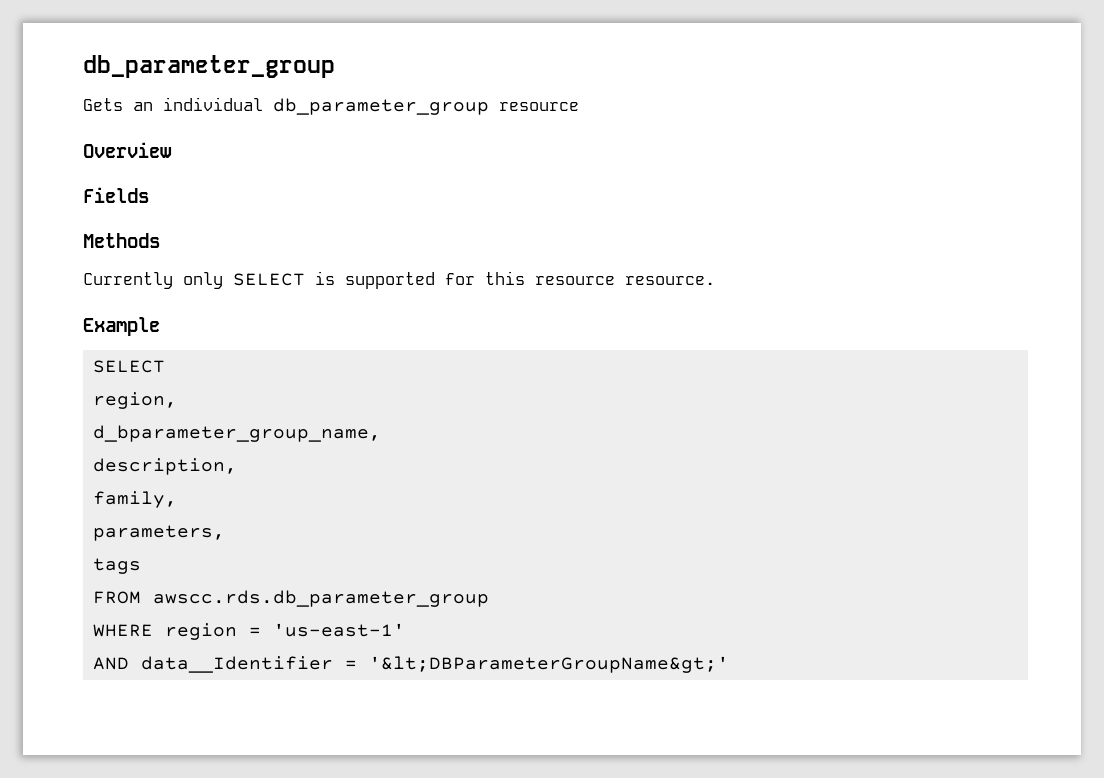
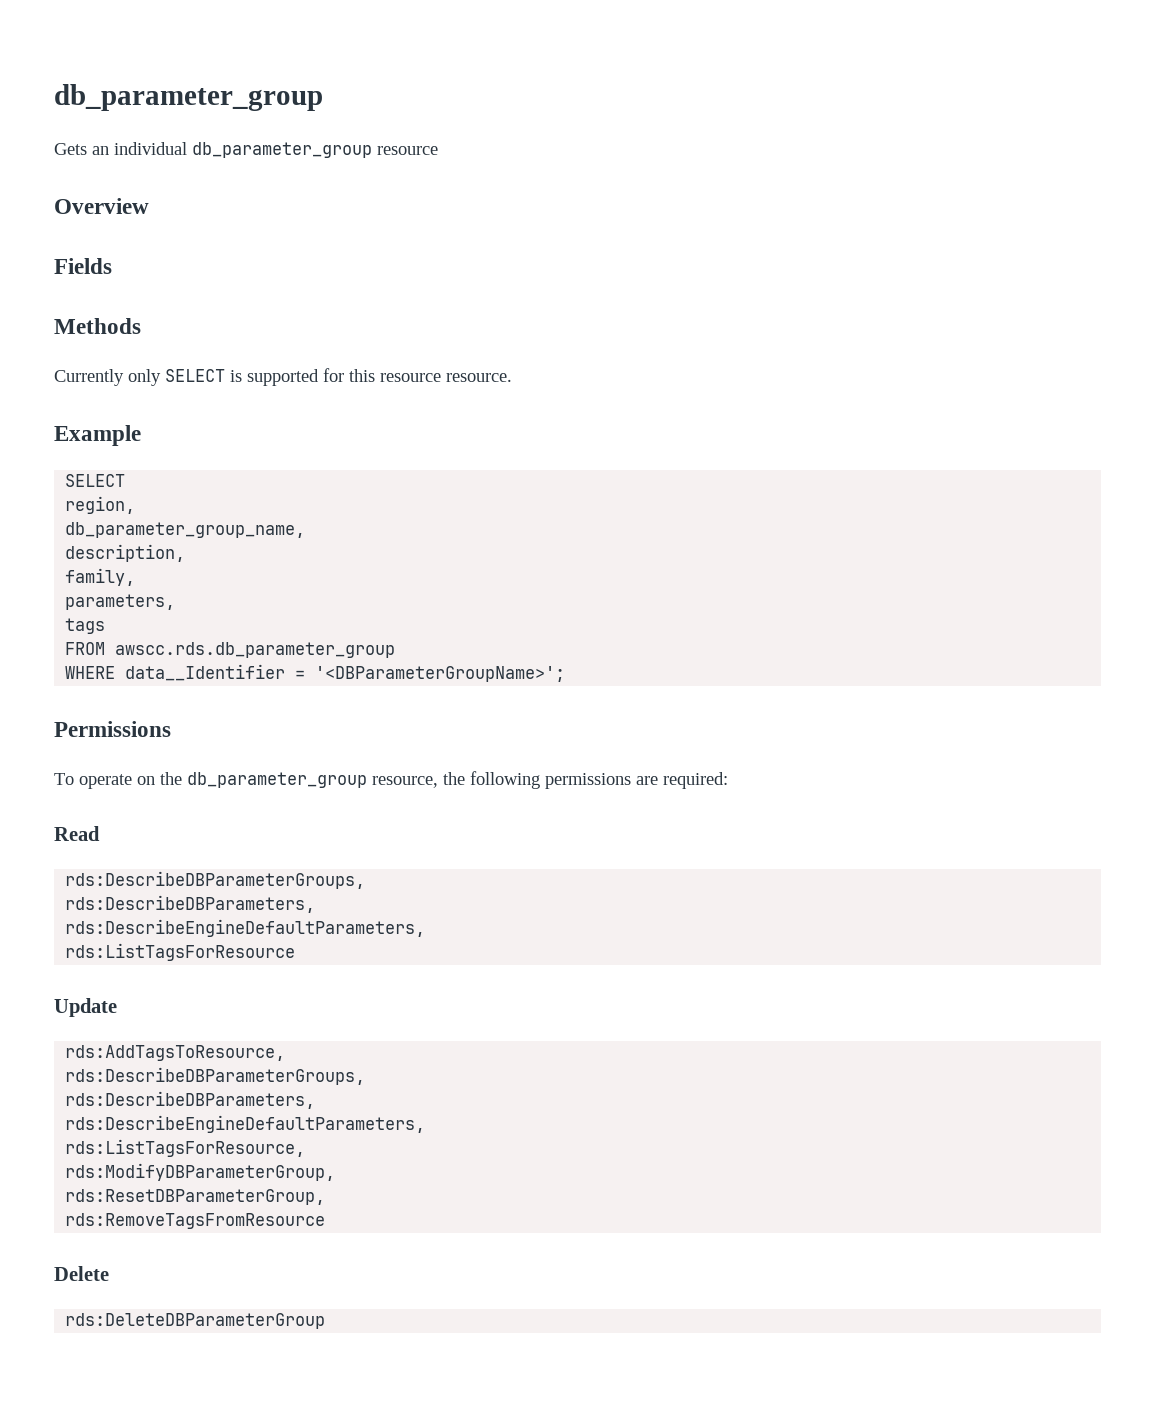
- d_bparameter_group_name,
+ db_parameter_group_name,
- WHERE region = 'us-east-1'
- AND data__Identifier = '&lt;DBParameterGroupName&gt;'
+ WHERE data__Identifier = '<DBParameterGroupName>';
+ Permissions
+ To operate on the db_parameter_group resource, the following permissions are required:
+ Read
+ rds:DescribeDBParameterGroups,
+ rds:DescribeDBParameters,
+ rds:DescribeEngineDefaultParameters,
+ rds:ListTagsForResource
+ Update
+ rds:AddTagsToResource,
+ rds:DescribeDBParameterGroups,
+ rds:DescribeDBParameters,
+ rds:DescribeEngineDefaultParameters,
+ rds:ListTagsForResource,
+ rds:ModifyDBParameterGroup,
+ rds:ResetDBParameterGroup,
+ rds:RemoveTagsFromResource
+ Delete
+ rds:DeleteDBParameterGroup

